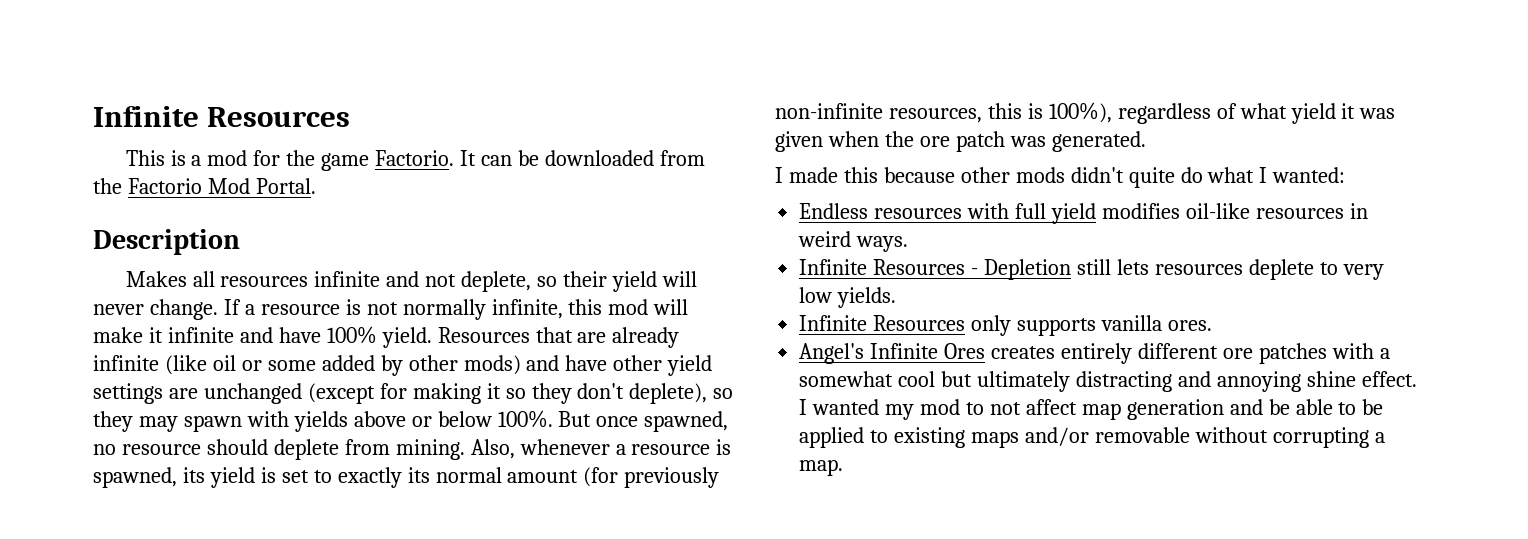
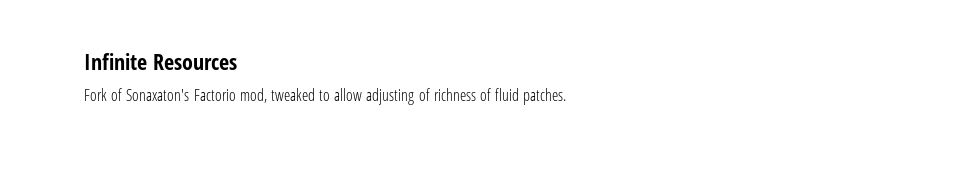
- This is a mod for the game Factorio. It can be downloaded from the Factorio Mod Portal.
- Description
- Makes all resources infinite and not deplete, so their yield will never change. If a resource is not normally infinite, this mod will make it infinite and have 100% yield. Resources that are already infinite (like oil or some added by other mods) and have other yield settings are unchanged (except for making it so they don't deplete), so they may spawn with yields above or below 100%. But once spawned, no resource should deplete from mining. Also, whenever a resource is spawned, its yield is set to exactly its normal amount (for previously non-infinite resources, this is 100%), regardless of what yield it was given when the ore patch was generated.
- I made this because other mods didn't quite do what I wanted:
- Endless resources with full yield modifies oil-like resources in weird ways.
- Infinite Resources - Depletion still lets resources deplete to very low yields.
- Infinite Resources only supports vanilla ores.
- Angel's Infinite Ores creates entirely different ore patches with a somewhat cool but ultimately distracting and annoying shine effect. I wanted my mod to not affect map generation and be able to be applied to existing maps and/or removable without corrupting a map.
+ Fork of Sonaxaton's Factorio mod, tweaked to allow adjusting of richness of fluid patches.

